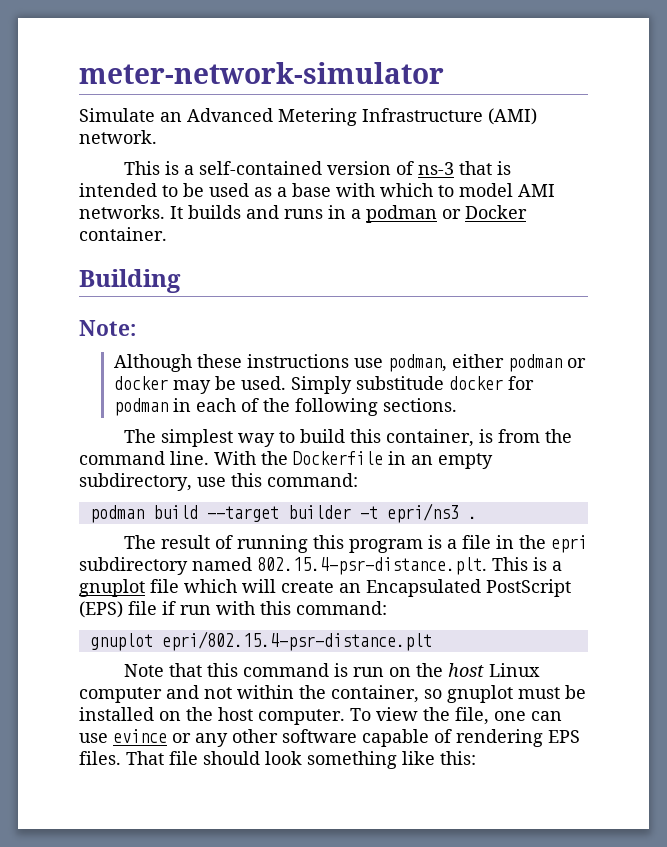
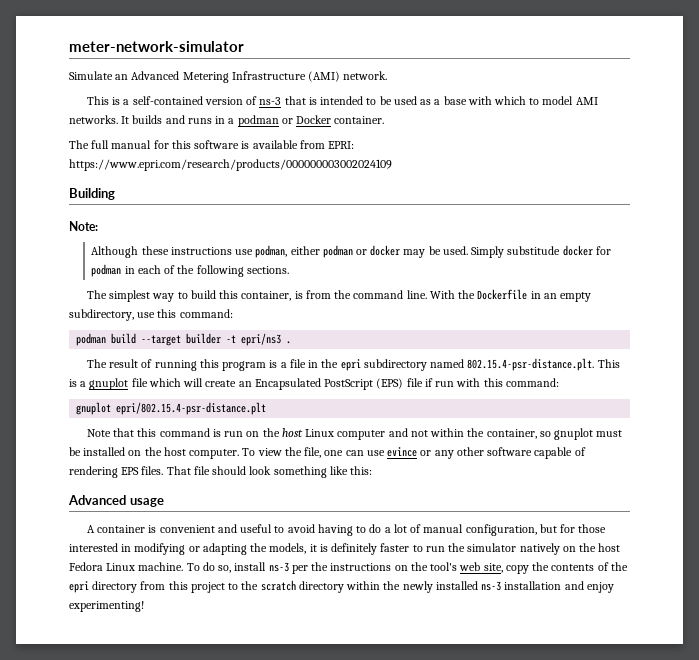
+ The full manual for this software is available from EPRI: https://www.epri.com/research/products/000000003002024109
+ Advanced usage
+ A container is convenient and useful to avoid having to do a lot of manual configuration, but for those interested in modifying or adapting the models, it is definitely faster to run the simulator natively on the host Fedora Linux machine. To do so, install ns-3 per the instructions on the tool's web site, copy the contents of the epri directory from this project to the scratch directory within the newly installed ns-3 installation and enjoy experimenting!

